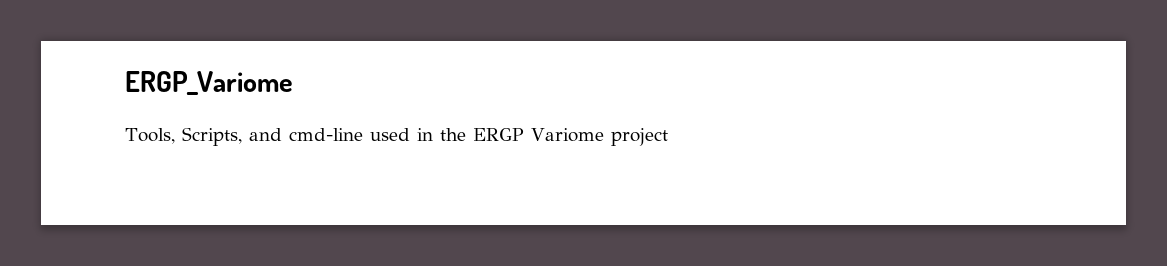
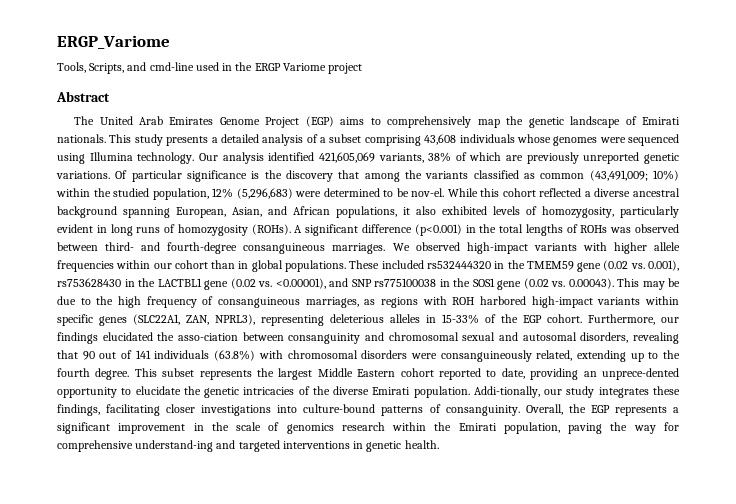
+ Abstract
+ The United Arab Emirates Genome Project (EGP) aims to comprehensively map the genetic landscape of Emirati nationals. This study presents a detailed analysis of a subset comprising 43,608 individuals whose genomes were sequenced using Illumina technology. Our analysis identified 421,605,069 variants, 38% of which are previously unreported genetic variations. Of particular significance is the discovery that among the variants classified as common (43,491,009; 10%) within the studied population, 12% (5,296,683) were determined to be nov-el. While this cohort reflected a diverse ancestral background spanning European, Asian, and African populations, it also exhibited levels of homozygosity, particularly evident in long runs of homozygosity (ROHs). A significant difference (p<0.001) in the total lengths of ROHs was observed between third- and fourth-degree consanguineous marriages. We observed high-impact variants with higher allele frequencies within our cohort than in global populations. These included rs532444320 in the TMEM59 gene (0.02 vs. 0.001), rs753628430 in the LACTBL1 gene (0.02 vs. <0.00001), and SNP rs775100038 in the SOS1 gene (0.02 vs. 0.00043). This may be due to the high frequency of consanguineous marriages, as regions with ROH harbored high-impact variants within specific genes (SLC22A1, ZAN, NPRL3), representing deleterious alleles in 15-33% of the EGP cohort. Furthermore, our findings elucidated the asso-ciation between consanguinity and chromosomal sexual and autosomal disorders, revealing that 90 out of 141 individuals (63.8%) with chromosomal disorders were consanguineously related, extending up to the fourth degree. This subset represents the largest Middle Eastern cohort reported to date, providing an unprece-dented opportunity to elucidate the genetic intricacies of the diverse Emirati population. Addi-tionally, our study integrates these findings, facilitating closer investigations into culture-bound patterns of consanguinity. Overall, the EGP represents a significant improvement in the scale of genomics research within the Emirati population, paving the way for comprehensive understand-ing and targeted interventions in genetic health.

